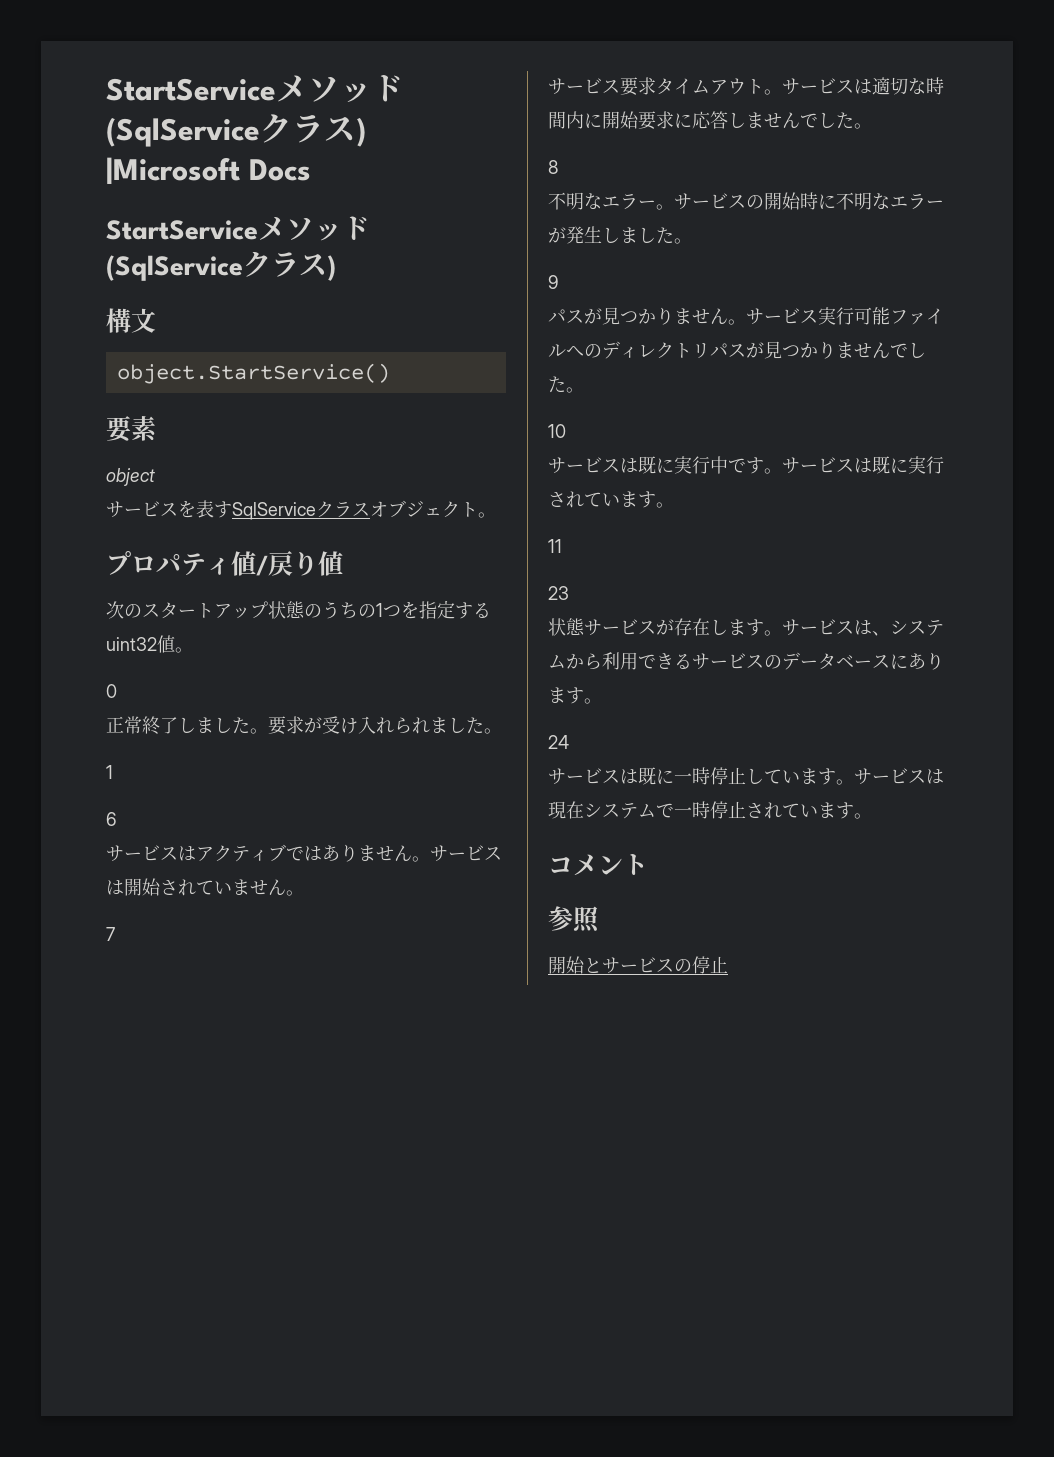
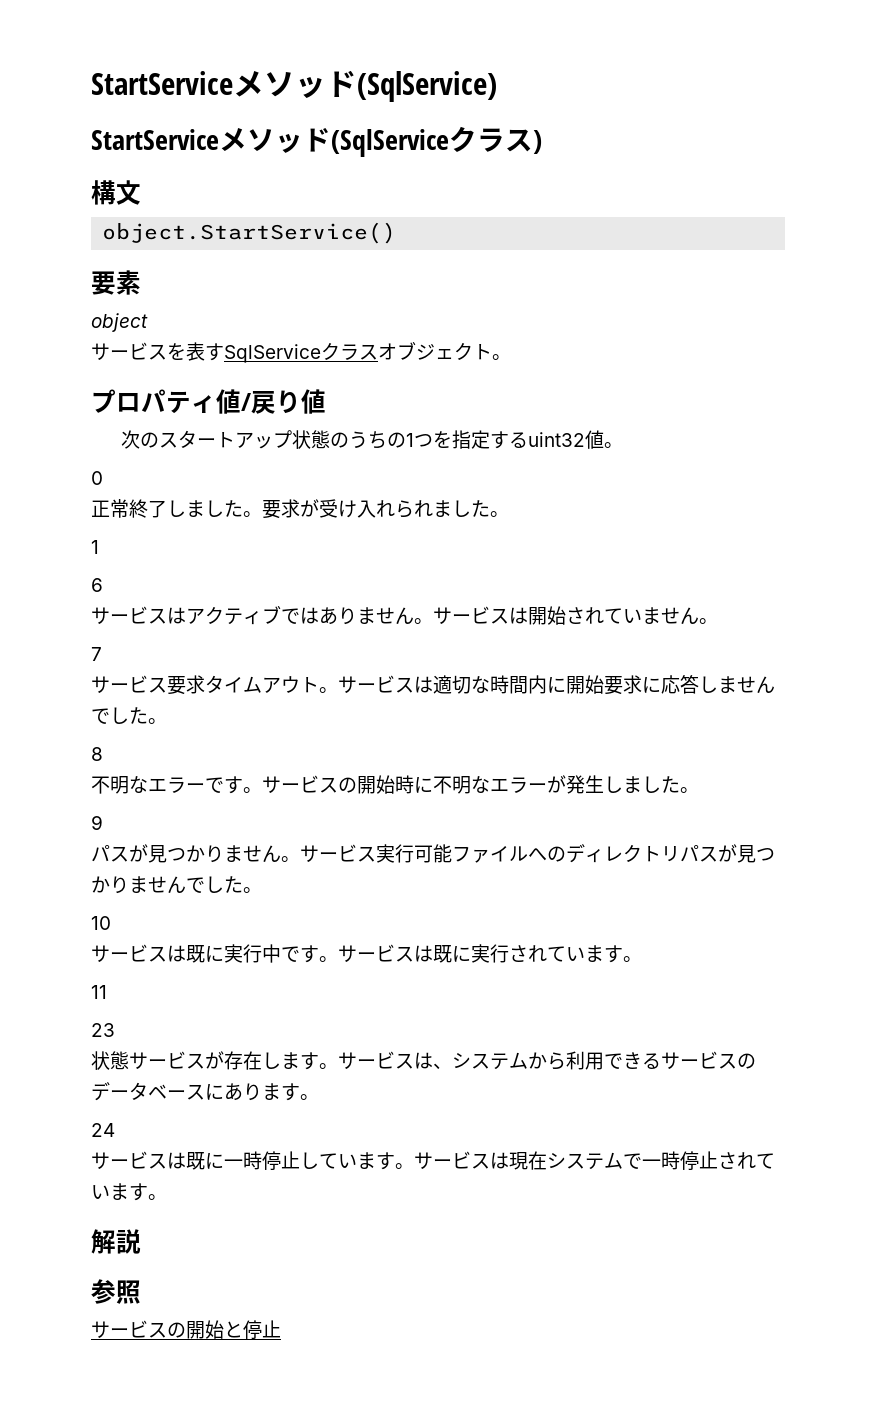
- StartServiceメソッド(SqlServiceクラス) |Microsoft Docs
+ StartServiceメソッド(SqlService)
- 不明なエラー。
+ 不明なエラーです。
- コメント
+ 解説
- 開始とサービスの停止
+ サービスの開始と停止

